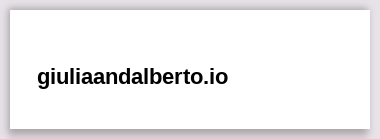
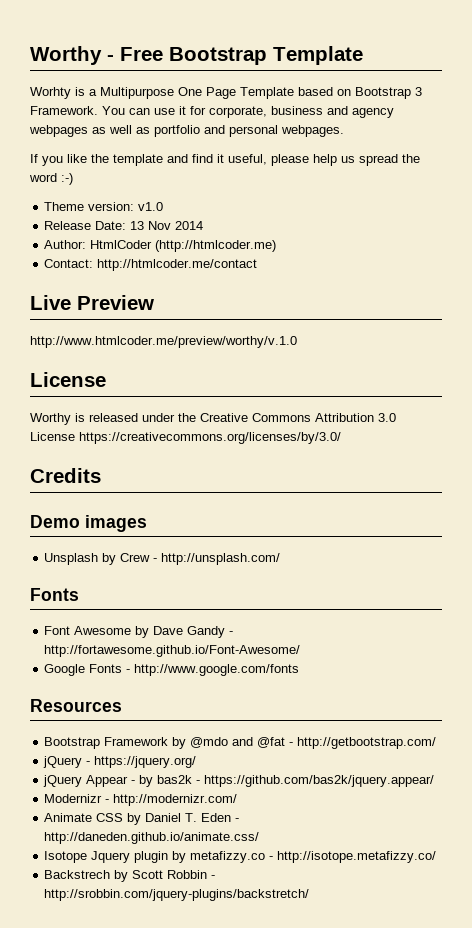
- giuliaandalberto.io
+ Worthy - Free Bootstrap Template
+ Worhty is a Multipurpose One Page Template based on Bootstrap 3 Framework. You can use it for corporate, business and agency webpages as well as portfolio and personal webpages.
+ If you like the template and find it useful, please help us spread the word :-)
+ Theme version: v1.0
+ Release Date: 13 Nov 2014
+ Author: HtmlCoder (http://htmlcoder.me)
+ Contact: http://htmlcoder.me/contact
+ Live Preview
+ http://www.htmlcoder.me/preview/worthy/v.1.0
+ License
+ Worthy is released under the Creative Commons Attribution 3.0 License https://creativecommons.org/licenses/by/3.0/
+ Credits
+ Demo images
+ Unsplash by Crew - http://unsplash.com/
+ Fonts
+ Font Awesome by Dave Gandy - http://fortawesome.github.io/Font-Awesome/
+ Google Fonts - http://www.google.com/fonts
+ Resources
+ Bootstrap Framework by @mdo and @fat - http://getbootstrap.com/
+ jQuery - https://jquery.org/
+ jQuery Appear - by bas2k - https://github.com/bas2k/jquery.appear/
+ Modernizr - http://modernizr.com/
+ Animate CSS by Daniel T. Eden - http://daneden.github.io/animate.css/
+ Isotope Jquery plugin by metafizzy.co - http://isotope.metafizzy.co/
+ Backstrech by Scott Robbin - http://srobbin.com/jquery-plugins/backstretch/

